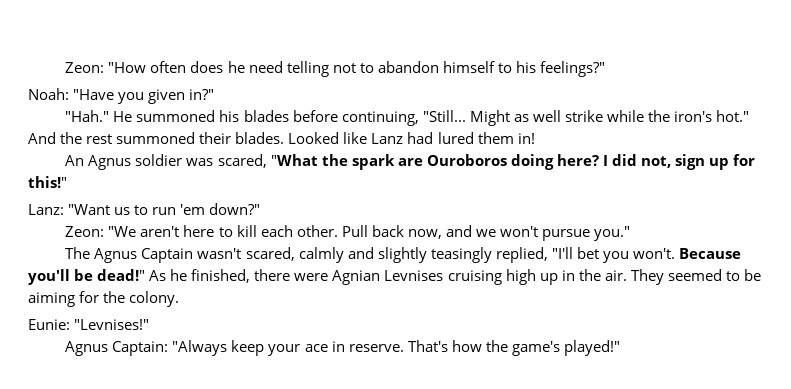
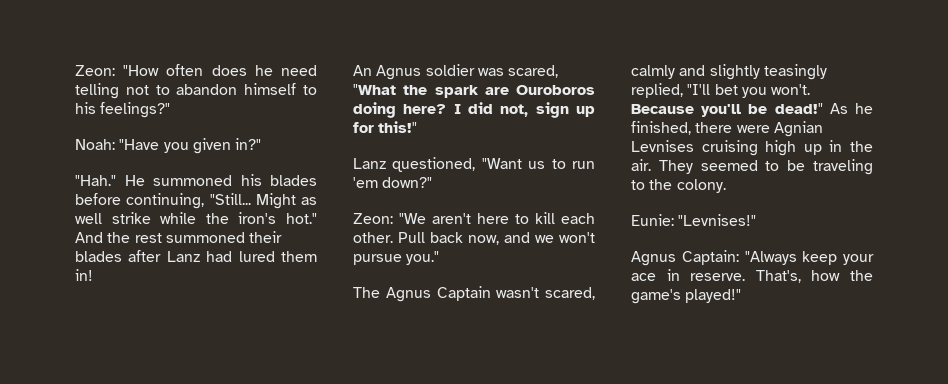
- And the rest summoned their blades. Looked like Lanz had lured them in!
+ And the rest summoned their blades after Lanz had lured them in!
- Lanz: "Want us to run 'em down?"
+ Lanz questioned, "Want us to run 'em down?"
- They seemed to be aiming for the colony.
+ They seemed to be traveling to the colony.
- That's how the game's played!"
+ That's, how the game's played!"

